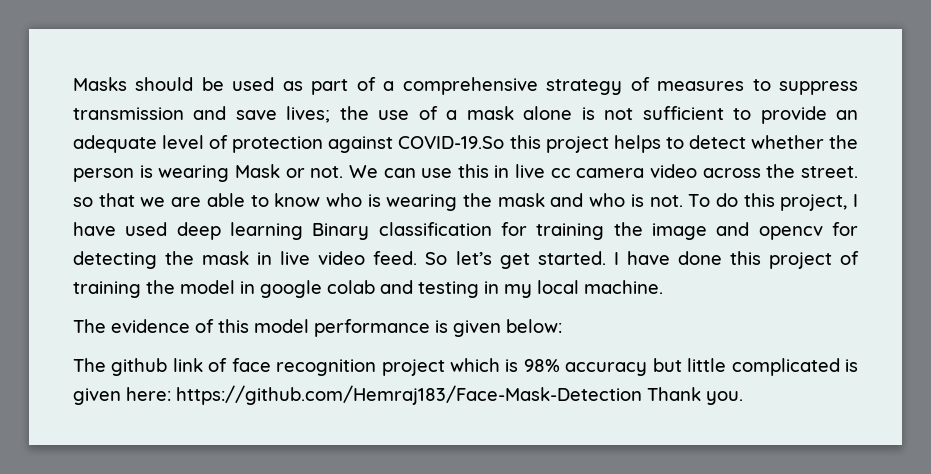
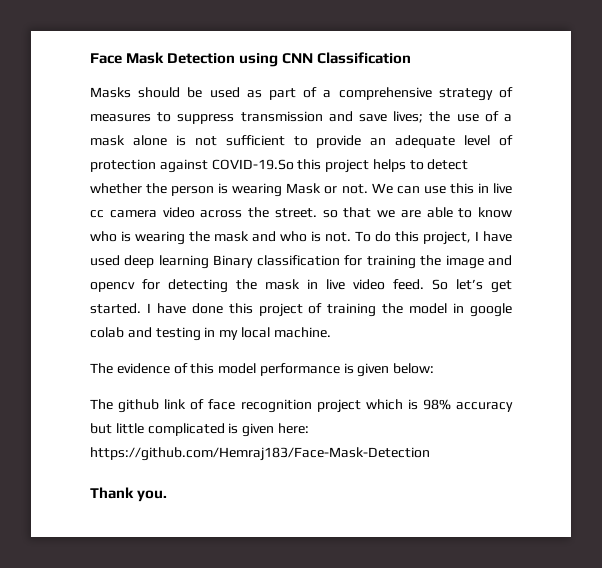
+ Face Mask Detection using CNN Classification
- The github link of face recognition project which is 98% accuracy but little complicated is given here: https://github.com/Hemraj183/Face-Mask-Detection Thank you.
+ The github link of face recognition project which is 98% accuracy but little complicated is given here: https://github.com/Hemraj183/Face-Mask-Detection
+ Thank you.

